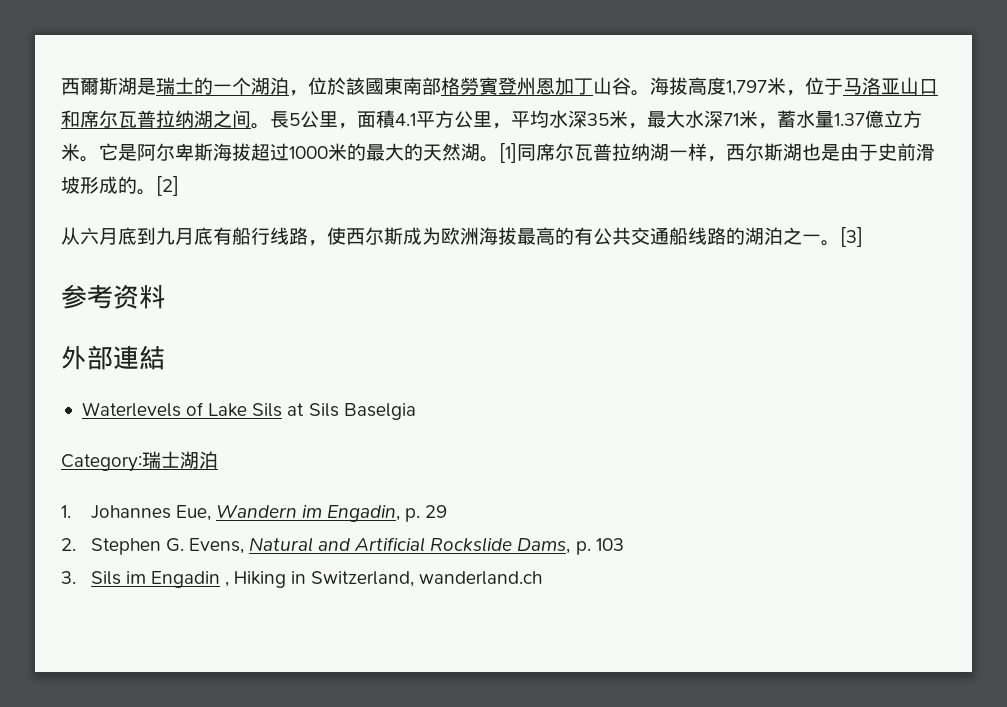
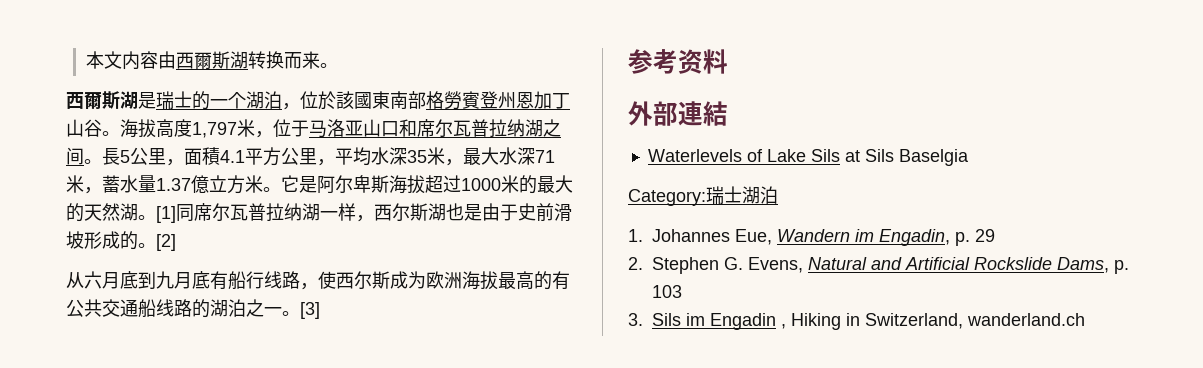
+ 本文内容由西爾斯湖转换而来。

